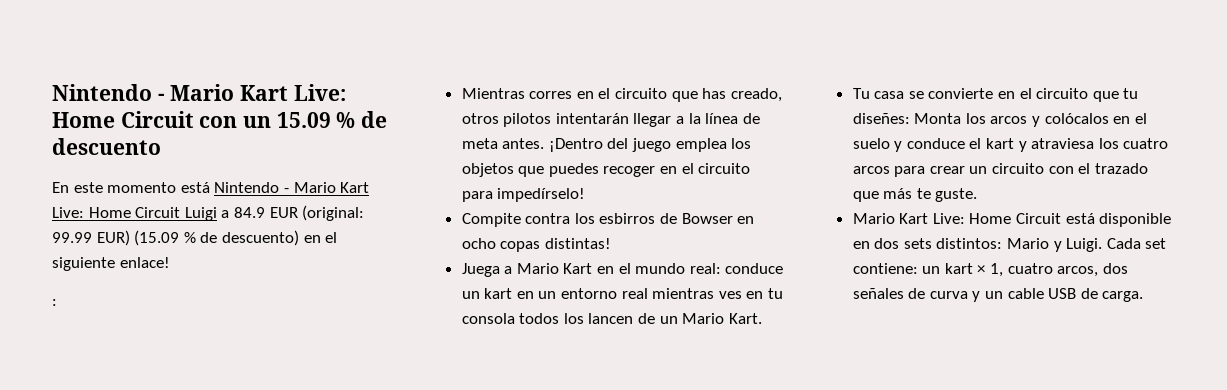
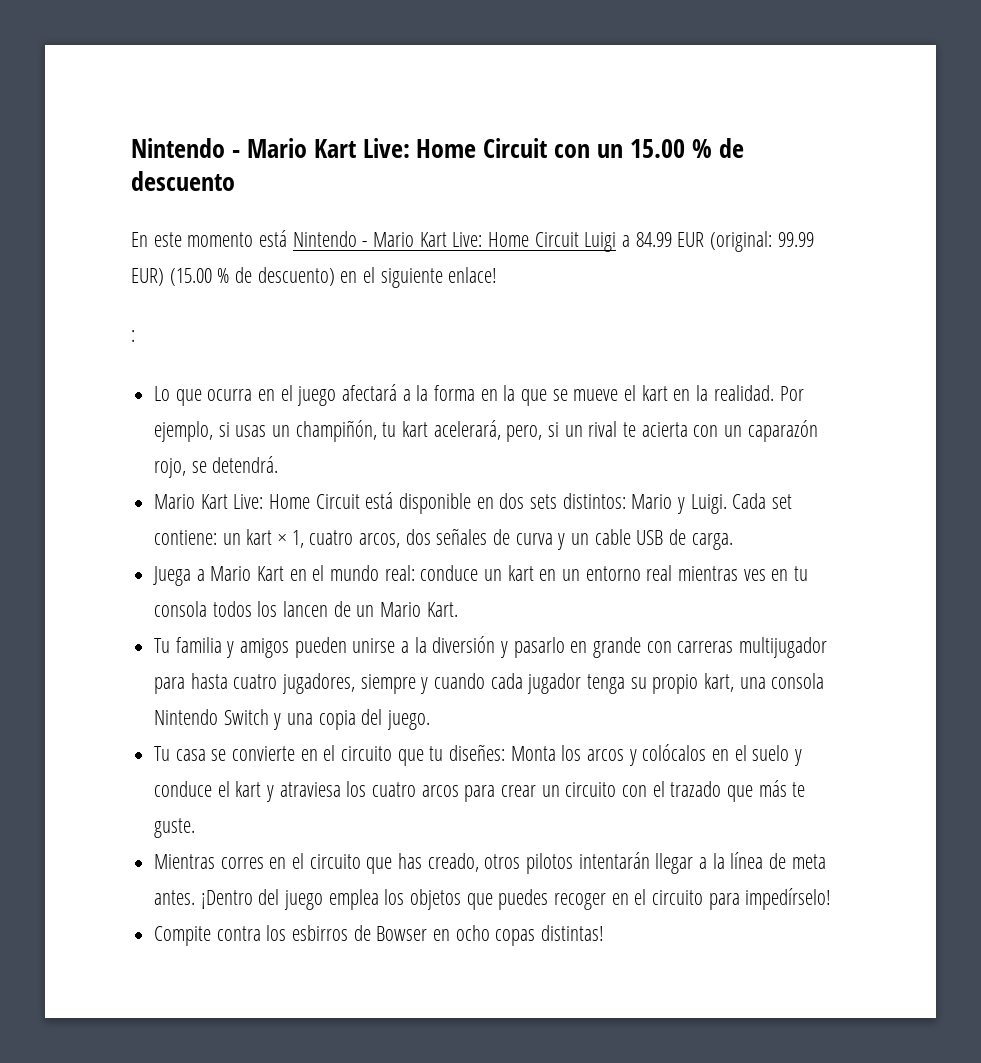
- Nintendo - Mario Kart Live: Home Circuit con un 15.09 % de descuento
+ Nintendo - Mario Kart Live: Home Circuit con un 15.00 % de descuento
- En este momento está Nintendo - Mario Kart Live: Home Circuit Luigi a 84.9 EUR (original: 99.99 EUR) (15.09 % de descuento) en el siguiente enlace!
+ En este momento está Nintendo - Mario Kart Live: Home Circuit Luigi a 84.99 EUR (original: 99.99 EUR) (15.00 % de descuento) en el siguiente enlace!
+ Lo que ocurra en el juego afectará a la forma en la que se mueve el kart en la realidad. Por ejemplo, si usas un champiñón, tu kart acelerará, pero, si un rival te acierta con un caparazón rojo, se detendrá.
+ Mario Kart Live: Home Circuit está disponible en dos sets distintos: Mario y Luigi. Cada set contiene: un kart × 1, cuatro arcos, dos señales de curva y un cable USB de carga.
+ Juega a Mario Kart en el mundo real: conduce un kart en un entorno real mientras ves en tu consola todos los lancen de un Mario Kart.
+ Tu familia y amigos pueden unirse a la diversión y pasarlo en grande con carreras multijugador para hasta cuatro jugadores, siempre y cuando cada jugador tenga su propio kart, una consola Nintendo Switch y una copia del juego.
+ Tu casa se convierte en el circuito que tu diseñes: Monta los arcos y colócalos en el suelo y conduce el kart y atraviesa los cuatro arcos para crear un circuito con el trazado que más te guste.
- Juega a Mario Kart en el mundo real: conduce un kart en un entorno real mientras ves en tu consola todos los lancen de un Mario Kart.
- Tu casa se convierte en el circuito que tu diseñes: Monta los arcos y colócalos en el suelo y conduce el kart y atraviesa los cuatro arcos para crear un circuito con el trazado que más te guste.
- Mario Kart Live: Home Circuit está disponible en dos sets distintos: Mario y Luigi. Cada set contiene: un kart × 1, cuatro arcos, dos señales de curva y un cable USB de carga.

